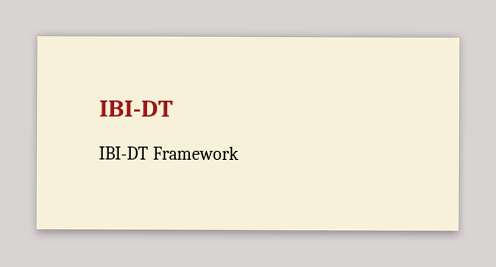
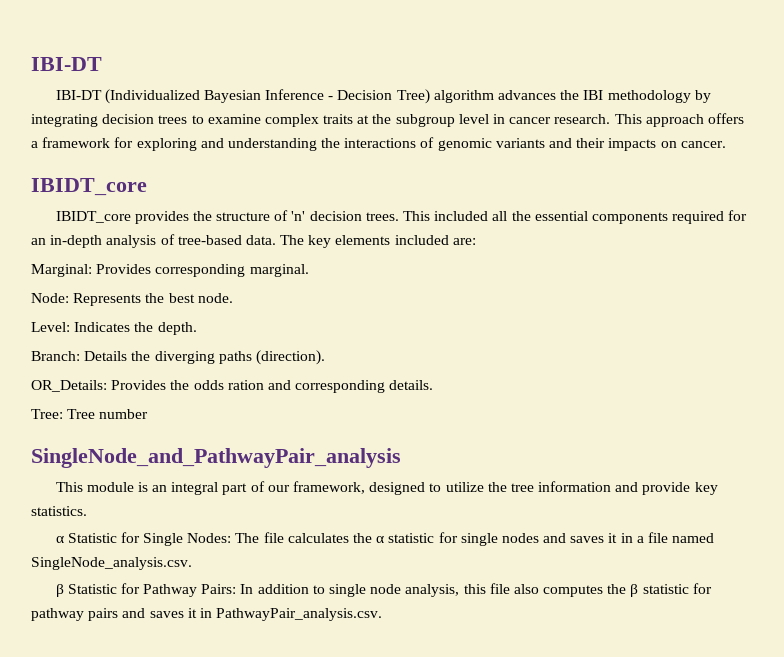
- IBI-DT Framework
+ IBI-DT (Individualized Bayesian Inference - Decision Tree) algorithm advances the IBI methodology by integrating decision trees to examine complex traits at the subgroup level in cancer research. This approach offers a framework for exploring and understanding the interactions of genomic variants and their impacts on cancer.
+ IBIDT_core
+ IBIDT_core provides the structure of 'n' decision trees. This included all the essential components required for an in-depth analysis of tree-based data. The key elements included are:
+ Marginal: Provides corresponding marginal.
+ Node: Represents the best node.
+ Level: Indicates the depth.
+ Branch: Details the diverging paths (direction).
+ OR_Details: Provides the odds ration and corresponding details.
+ Tree: Tree number
+ SingleNode_and_PathwayPair_analysis
+ This module is an integral part of our framework, designed to utilize the tree information and provide key statistics.
+ α Statistic for Single Nodes: The file calculates the α statistic for single nodes and saves it in a file named SingleNode_analysis.csv.
+ β Statistic for Pathway Pairs: In addition to single node analysis, this file also computes the β statistic for pathway pairs and saves it in PathwayPair_analysis.csv.

